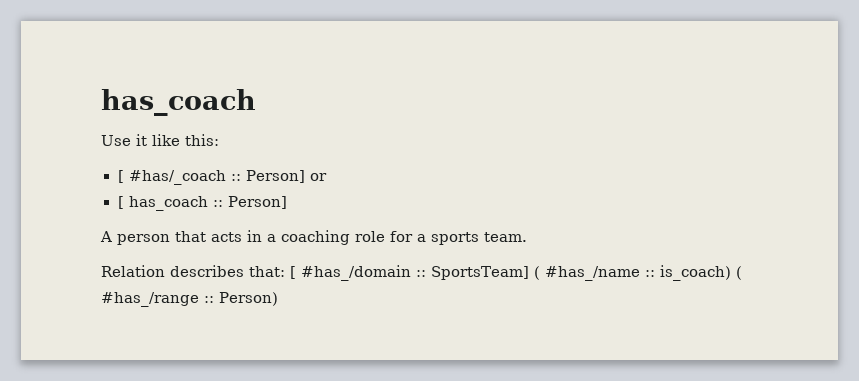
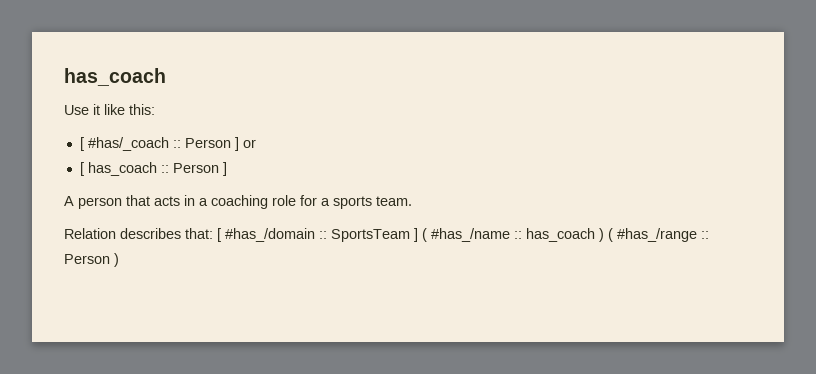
- [ #has/_coach :: Person] or
+ [ #has/_coach :: Person ] or
- [ has_coach :: Person]
+ [ has_coach :: Person ]
- Relation describes that: [ #has_/domain :: SportsTeam] ( #has_/name :: is_coach) ( #has_/range :: Person)
+ Relation describes that: [ #has_/domain :: SportsTeam ] ( #has_/name :: has_coach ) ( #has_/range :: Person )

